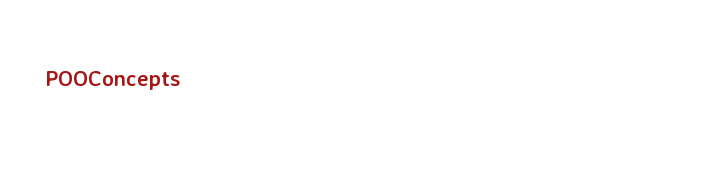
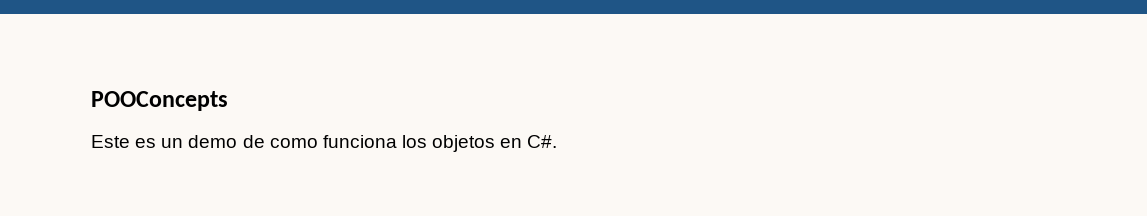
+ Este es un demo de como funciona los objetos en C#.

